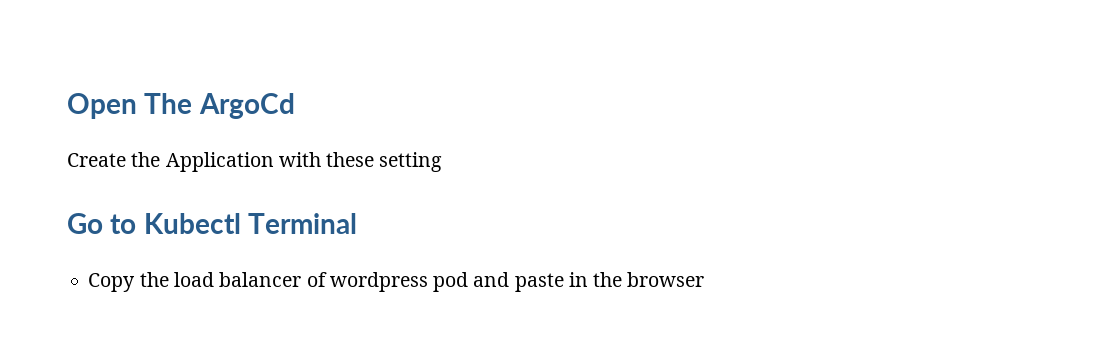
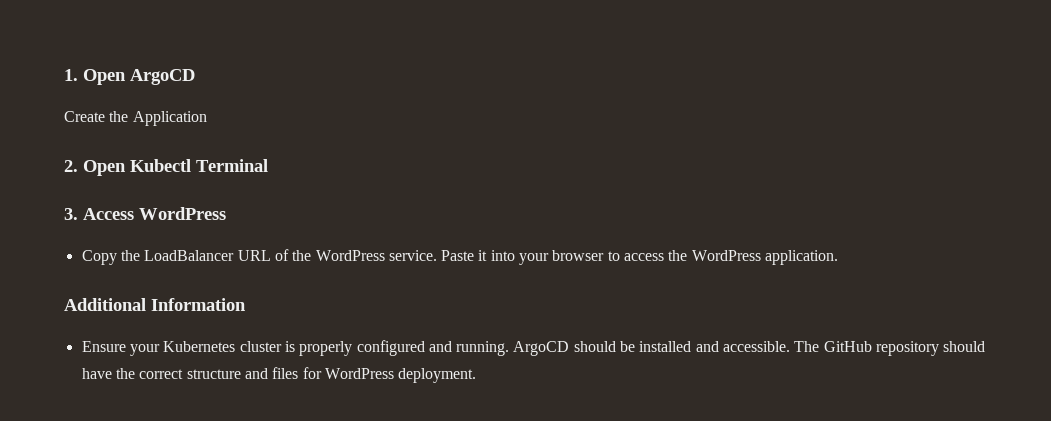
- Open The ArgoCd
+ 1. Open ArgoCD
- Create the Application with these setting
- Go to Kubectl Terminal
+ Create the Application
+ 2. Open Kubectl Terminal
+ 3. Access WordPress
- Copy the load balancer of wordpress pod and paste in the browser
+ Copy the LoadBalancer URL of the WordPress service. Paste it into your browser to access the WordPress application.
+ Additional Information
+ Ensure your Kubernetes cluster is properly configured and running. ArgoCD should be installed and accessible. The GitHub repository should have the correct structure and files for WordPress deployment.

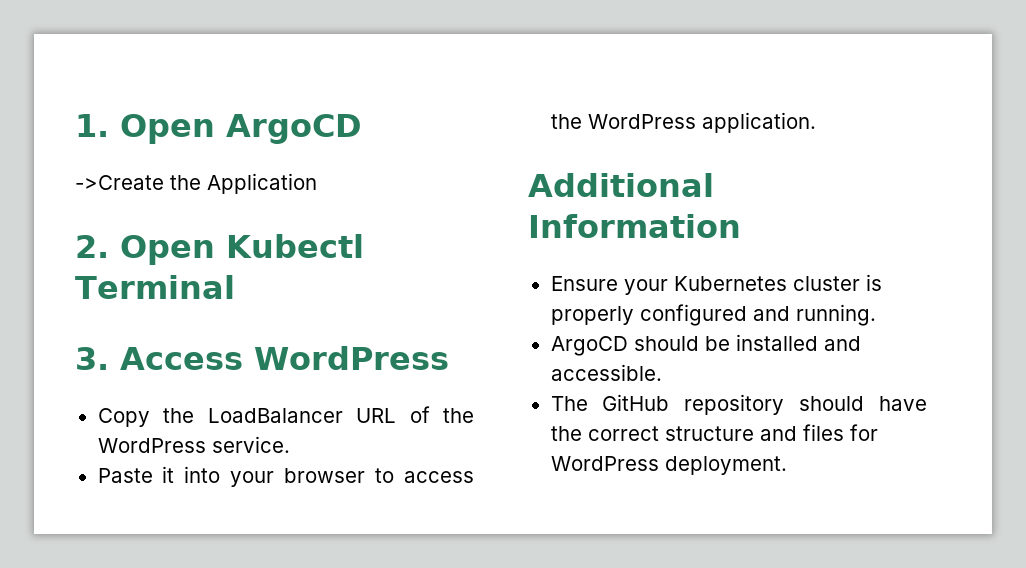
- Create the Application
+ ->Create the Application
- Copy the LoadBalancer URL of the WordPress service. Paste it into your browser to access the WordPress application.
+ Copy the LoadBalancer URL of the WordPress service.
+ Paste it into your browser to access the WordPress application.
- Ensure your Kubernetes cluster is properly configured and running. ArgoCD should be installed and accessible. The GitHub repository should have the correct structure and files for WordPress deployment.
+ Ensure your Kubernetes cluster is properly configured and running.
+ ArgoCD should be installed and accessible.
+ The GitHub repository should have the correct structure and files for WordPress deployment.

